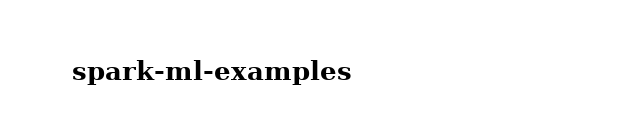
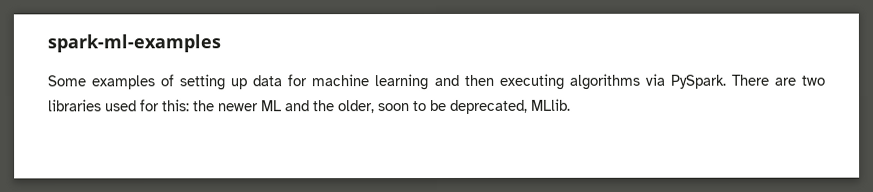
+ Some examples of setting up data for machine learning and then executing algorithms via PySpark. There are two libraries used for this: the newer ML and the older, soon to be deprecated, MLlib.

